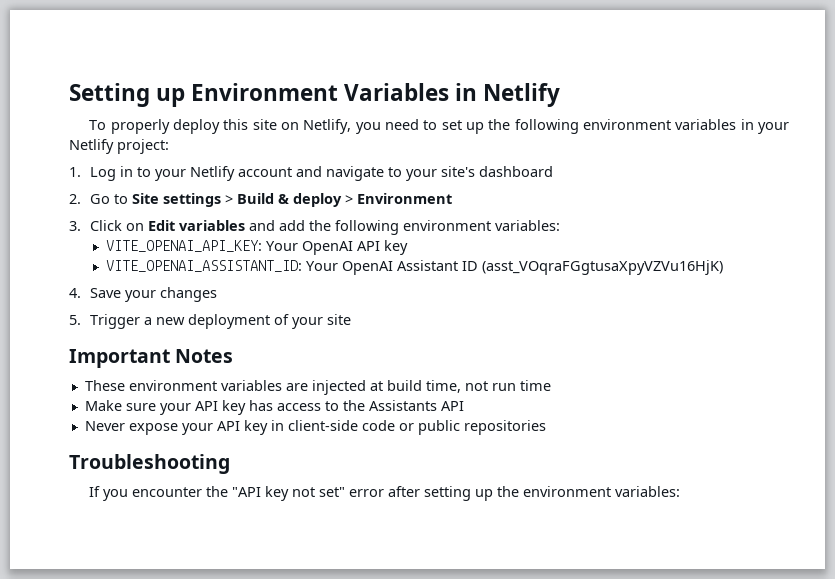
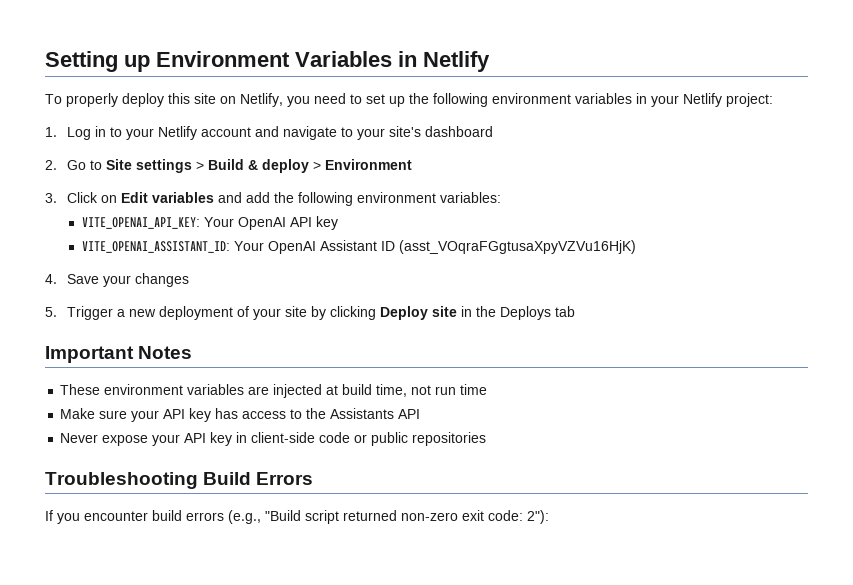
- 5. Trigger a new deployment of your site
+ 5. Trigger a new deployment of your site by clicking Deploy site in the Deploys tab
- Troubleshooting
+ Troubleshooting Build Errors
- If you encounter the "API key not set" error after setting up the environment variables:
+ If you encounter build errors (e.g., "Build script returned non-zero exit code: 2"):

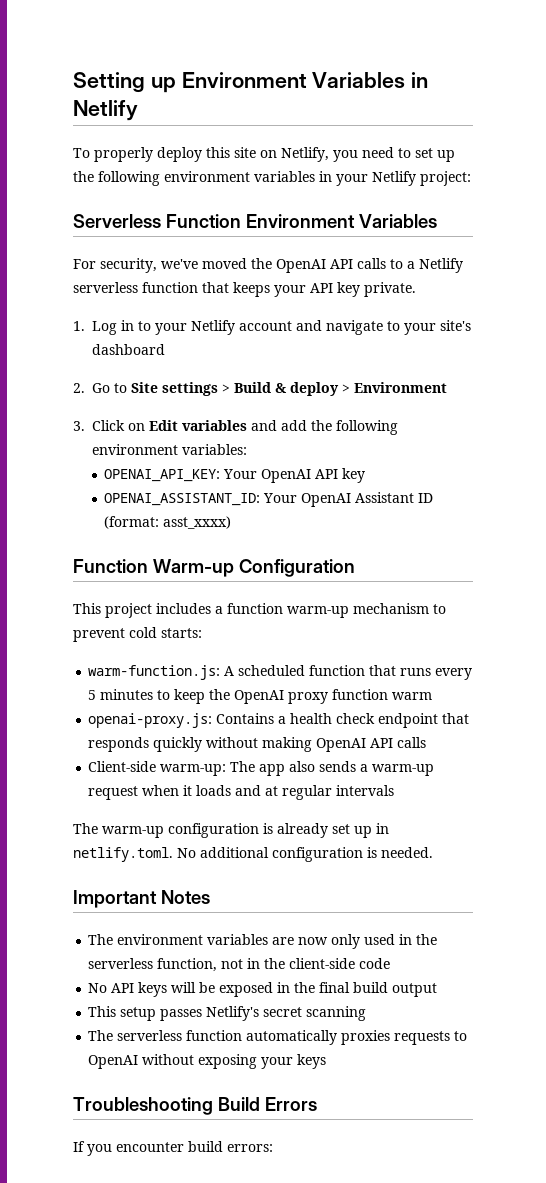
+ Serverless Function Environment Variables
+ For security, we've moved the OpenAI API calls to a Netlify serverless function that keeps your API key private.
- VITE_OPENAI_API_KEY: Your OpenAI API key
+ OPENAI_API_KEY: Your OpenAI API key
- VITE_OPENAI_ASSISTANT_ID: Your OpenAI Assistant ID (asst_VOqraFGgtusaXpyVZVu16HjK)
- 4. Save your changes
- 5. Trigger a new deployment of your site by clicking Deploy site in the Deploys tab
+ OPENAI_ASSISTANT_ID: Your OpenAI Assistant ID (format: asst_xxxx)
+ Function Warm-up Configuration
+ This project includes a function warm-up mechanism to prevent cold starts:
+ warm-function.js: A scheduled function that runs every 5 minutes to keep the OpenAI proxy function warm
+ openai-proxy.js: Contains a health check endpoint that responds quickly without making OpenAI API calls
+ Client-side warm-up: The app also sends a warm-up request when it loads and at regular intervals
+ The warm-up configuration is already set up in netlify.toml. No additional configuration is needed.
- These environment variables are injected at build time, not run time
- Make sure your API key has access to the Assistants API
- Never expose your API key in client-side code or public repositories
+ The environment variables are now only used in the serverless function, not in the client-side code
+ No API keys will be exposed in the final build output
+ This setup passes Netlify's secret scanning
+ The serverless function automatically proxies requests to OpenAI without exposing your keys
- If you encounter build errors (e.g., "Build script returned non-zero exit code: 2"):
+ If you encounter build errors:

